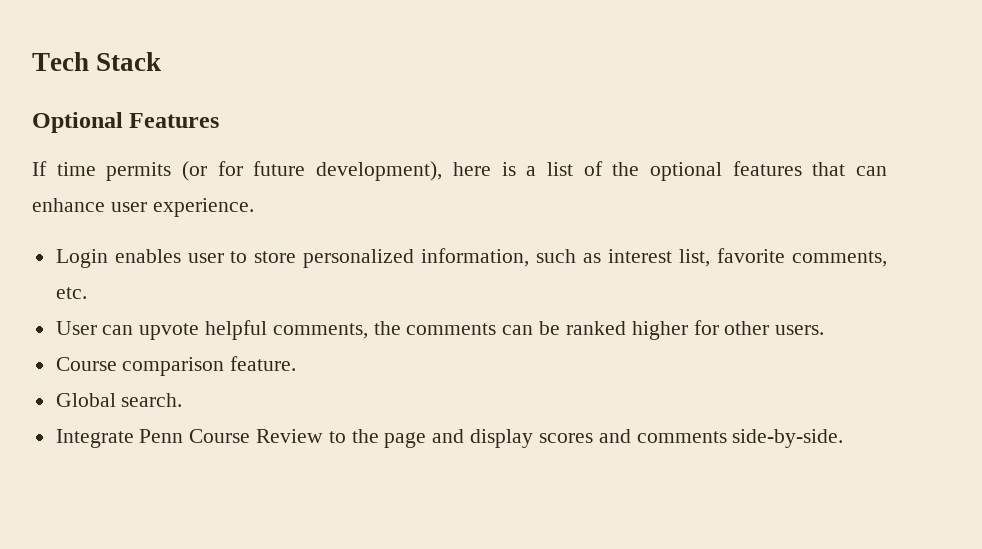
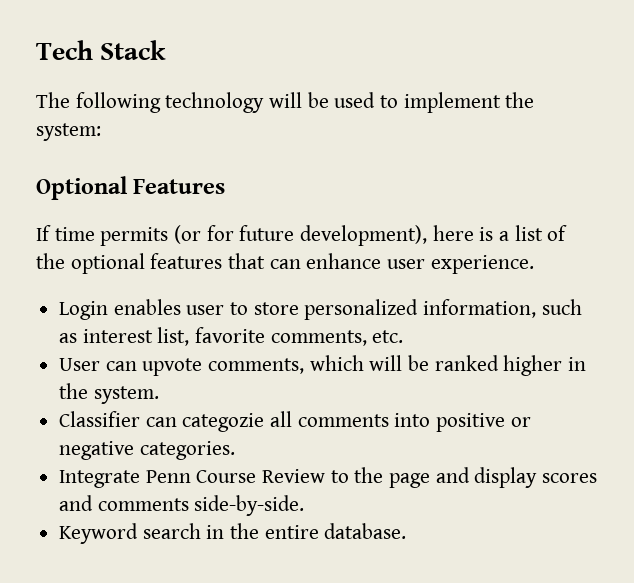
+ The following technology will be used to implement the system:
- User can upvote helpful comments, the comments can be ranked higher for other users.
- Course comparison feature.
- Global search.
+ User can upvote comments, which will be ranked higher in the system.
+ Classifier can categozie all comments into positive or negative categories.
+ Keyword search in the entire database.

